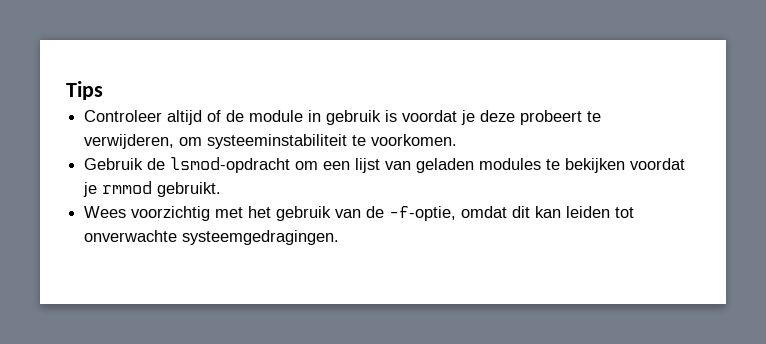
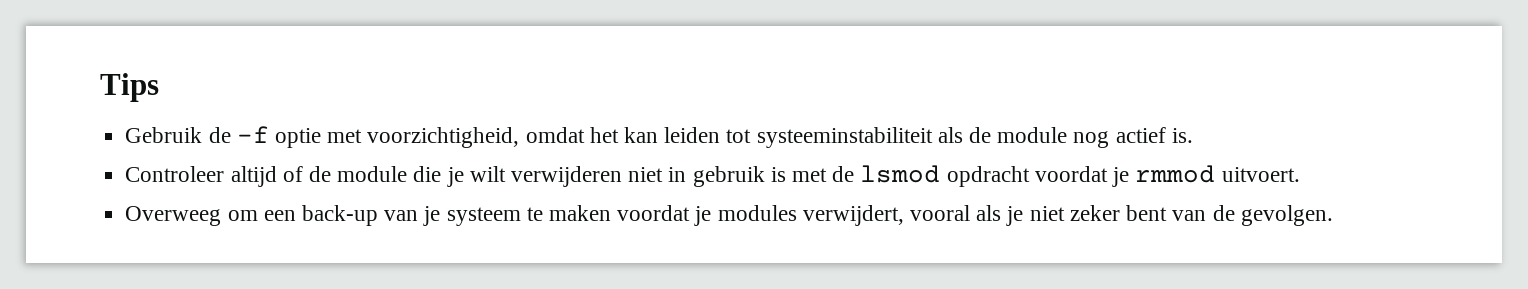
+ Gebruik de -f optie met voorzichtigheid, omdat het kan leiden tot systeeminstabiliteit als de module nog actief is.
- Controleer altijd of de module in gebruik is voordat je deze probeert te verwijderen, om systeeminstabiliteit te voorkomen.
- Gebruik de lsmod-opdracht om een lijst van geladen modules te bekijken voordat je rmmod gebruikt.
- Wees voorzichtig met het gebruik van de -f-optie, omdat dit kan leiden tot onverwachte systeemgedragingen.
+ Controleer altijd of de module die je wilt verwijderen niet in gebruik is met de lsmod opdracht voordat je rmmod uitvoert.
+ Overweeg om een back-up van je systeem te maken voordat je modules verwijdert, vooral als je niet zeker bent van de gevolgen.

